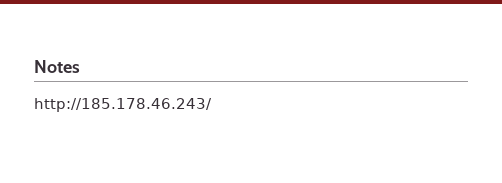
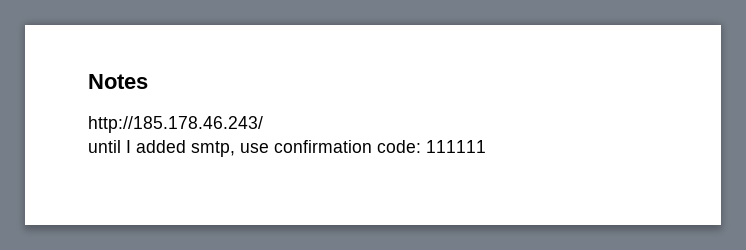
+ until I added smtp, use confirmation code: 111111

